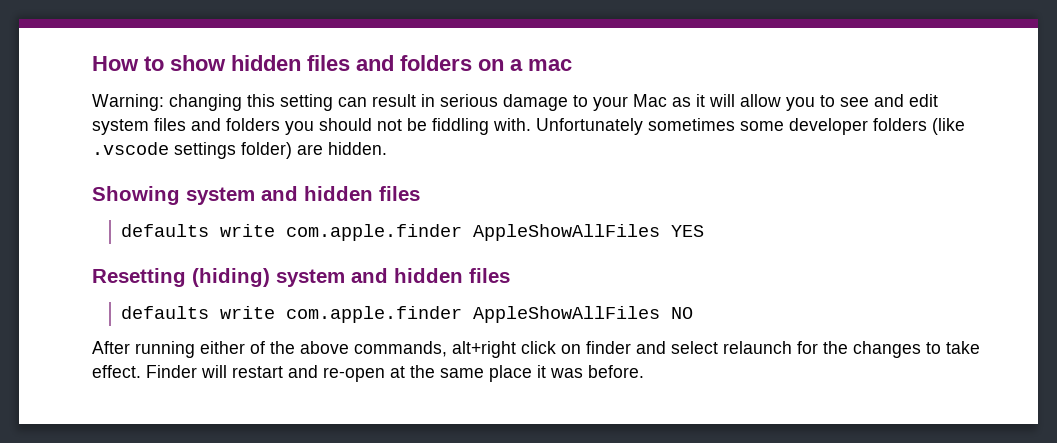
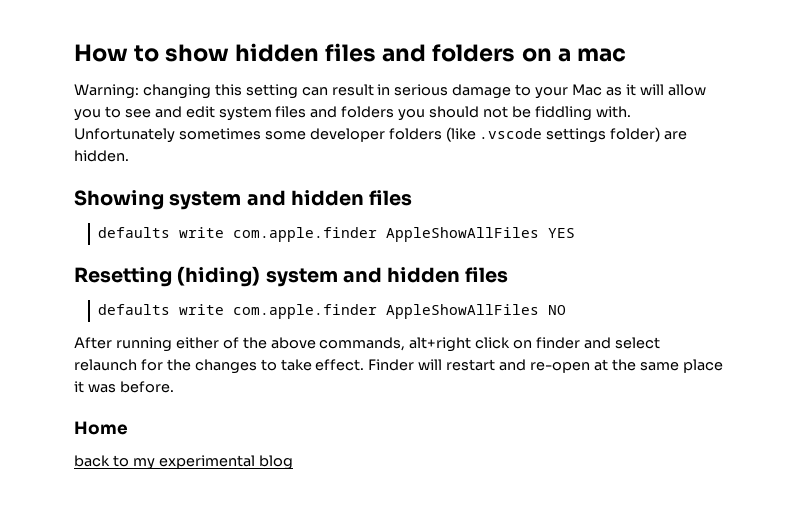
+ Home
+ back to my experimental blog

